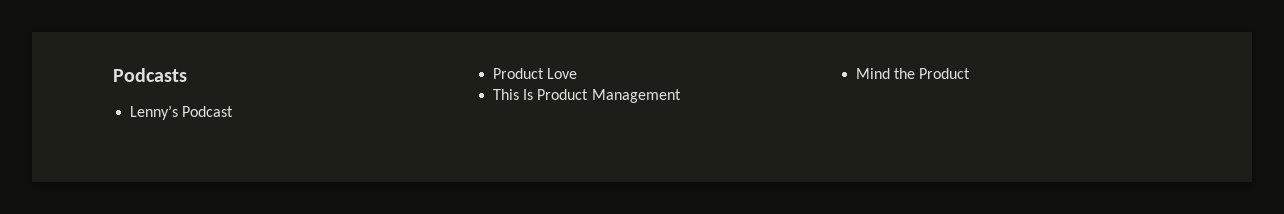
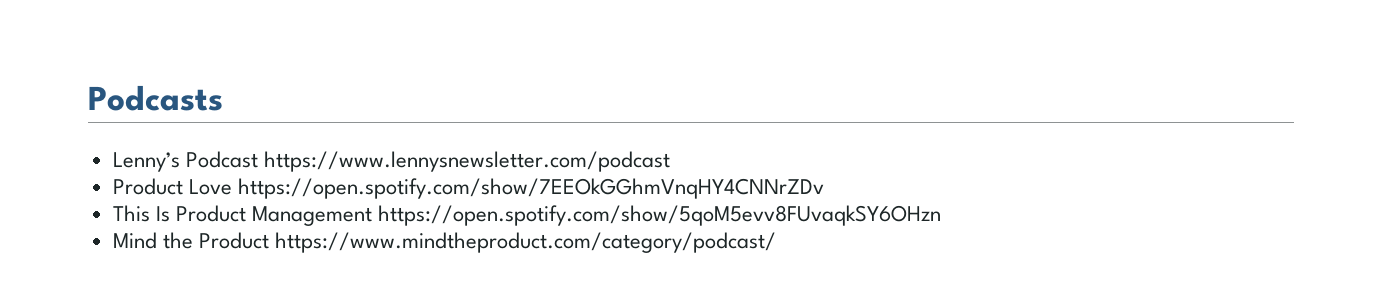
- Lenny’s Podcast
+ Lenny’s Podcast https://www.lennysnewsletter.com/podcast
- Product Love
+ Product Love https://open.spotify.com/show/7EEOkGGhmVnqHY4CNNrZDv
- This Is Product Management
+ This Is Product Management https://open.spotify.com/show/5qoM5evv8FUvaqkSY6OHzn
- Mind the Product
+ Mind the Product https://www.mindtheproduct.com/category/podcast/

